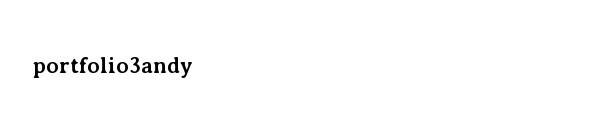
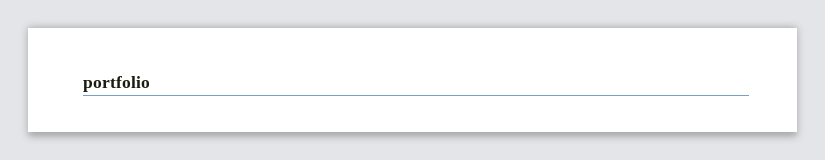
- portfolio3andy
+ portfolio

